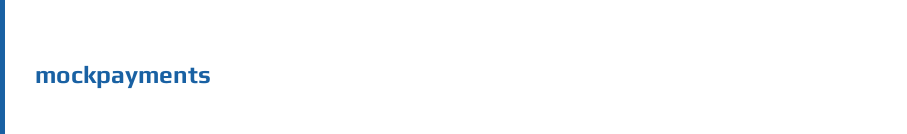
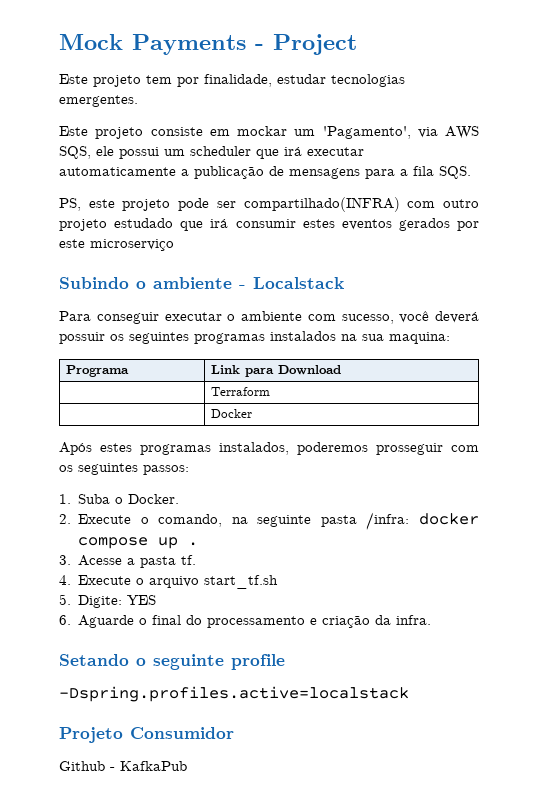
- mockpayments
+ Mock Payments - Project
+ Este projeto tem por finalidade, estudar tecnologias emergentes.
+ Este projeto consiste em mockar um 'Pagamento', via AWS SQS, ele possui um scheduler que irá executar automaticamente a publicação de mensagens para a fila SQS.
+ PS, este projeto pode ser compartilhado(INFRA) com outro projeto estudado que irá consumir estes eventos gerados por este microserviço
+ Subindo o ambiente - Localstack
+ Para conseguir executar o ambiente com sucesso, você deverá possuir os seguintes programas instalados na sua maquina:
+ Programa | Link para Download
+ | Terraform
+ | Docker
+ Após estes programas instalados, poderemos prosseguir com os seguintes passos:
+ 1. Suba o Docker.
+ 2. Execute o comando, na seguinte pasta /infra: docker compose up .
+ 3. Acesse a pasta tf.
+ 4. Execute o arquivo start_tf.sh
+ 5. Digite: YES
+ 6. Aguarde o final do processamento e criação da infra.
+ Setando o seguinte profile
+ -Dspring.profiles.active=localstack
+ Projeto Consumidor
+ Github - KafkaPub

